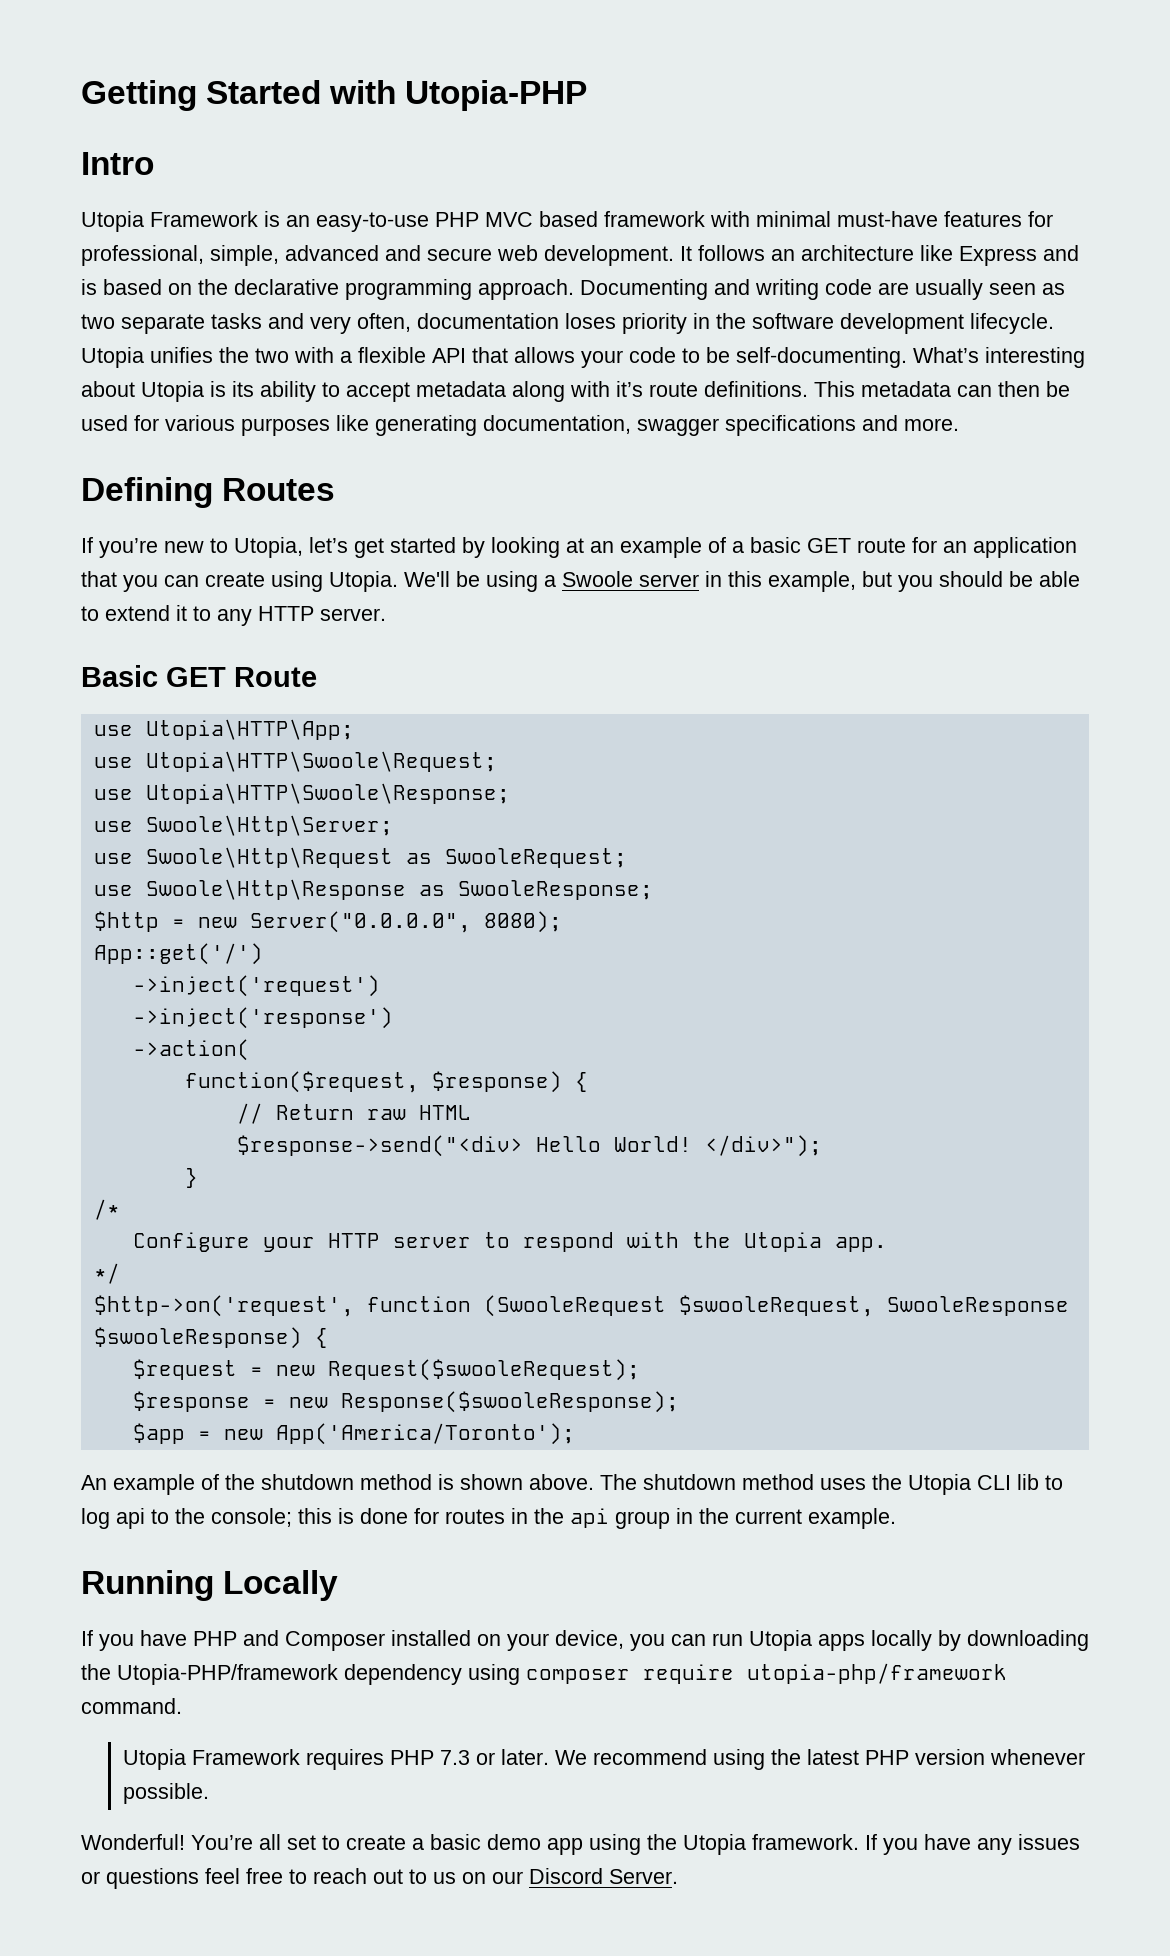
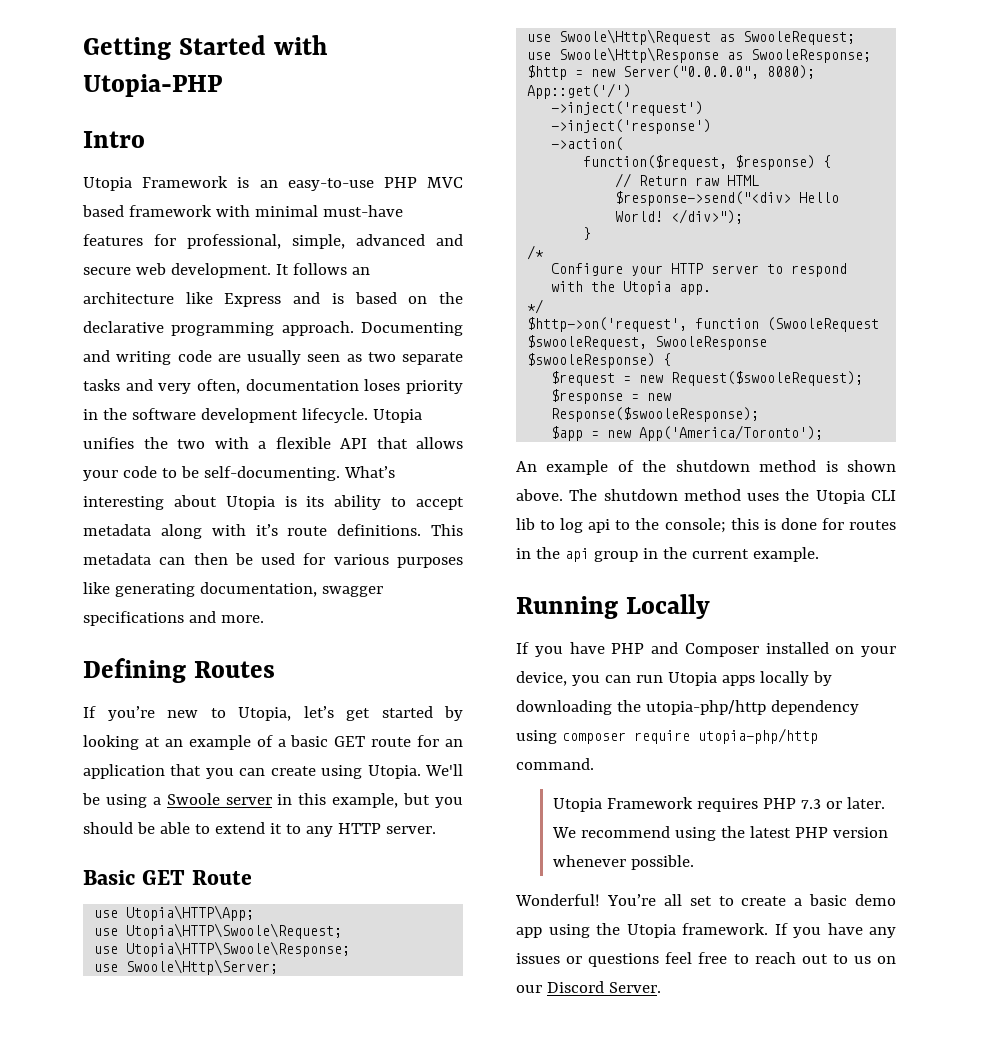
- If you have PHP and Composer installed on your device, you can run Utopia apps locally by downloading the Utopia-PHP/framework dependency using composer require utopia-php/framework command.
+ If you have PHP and Composer installed on your device, you can run Utopia apps locally by downloading the utopia-php/http dependency using composer require utopia-php/http command.

